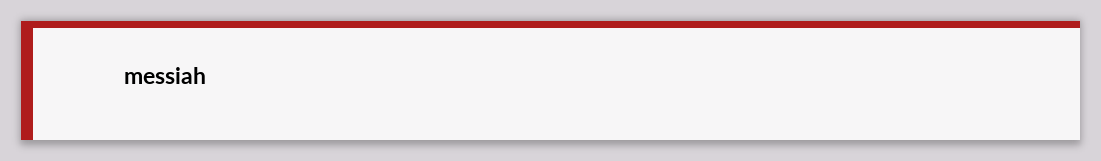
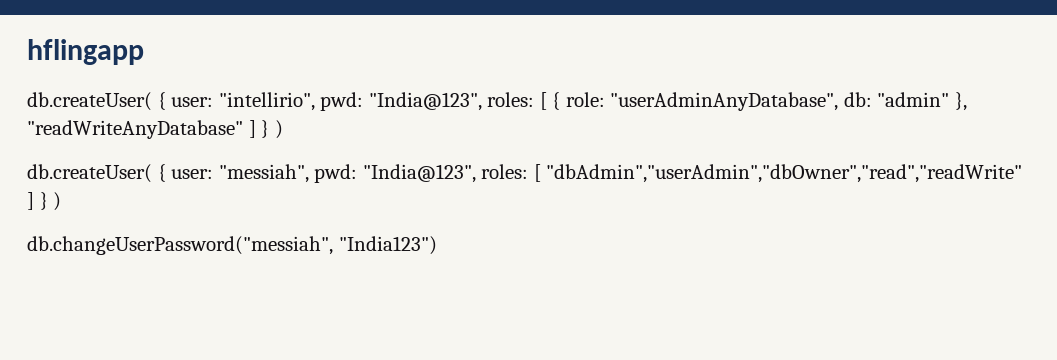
- messiah
+ hflingapp
+ db.createUser( { user: "intellirio", pwd: "India@123", roles: [ { role: "userAdminAnyDatabase", db: "admin" }, "readWriteAnyDatabase" ] } )
+ db.createUser( { user: "messiah", pwd: "India@123", roles: [ "dbAdmin","userAdmin","dbOwner","read","readWrite" ] } )
+ db.changeUserPassword("messiah", "India123")

